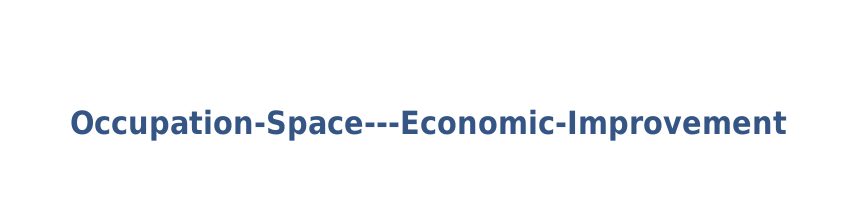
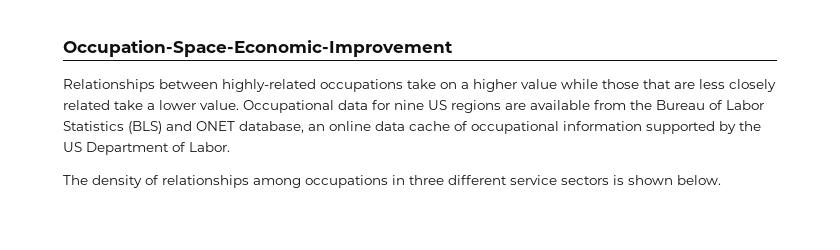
- Occupation-Space---Economic-Improvement
+ Occupation-Space-Economic-Improvement
+ Relationships between highly-related occupations take on a higher value while those that are less closely related take a lower value. Occupational data for nine US regions are available from the Bureau of Labor Statistics (BLS) and ONET database, an online data cache of occupational information supported by the US Department of Labor.
+ The density of relationships among occupations in three different service sectors is shown below.

